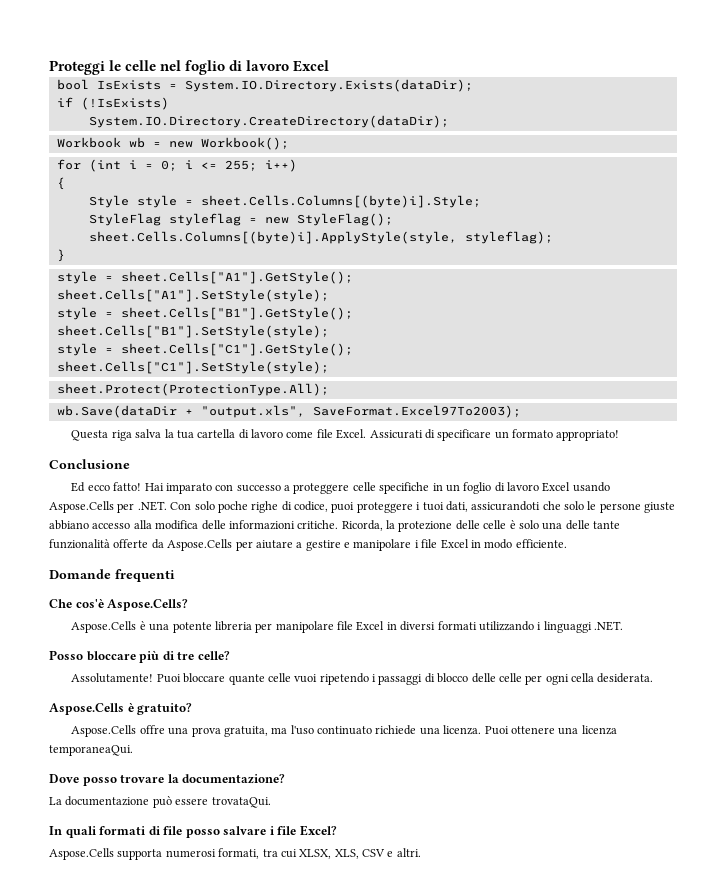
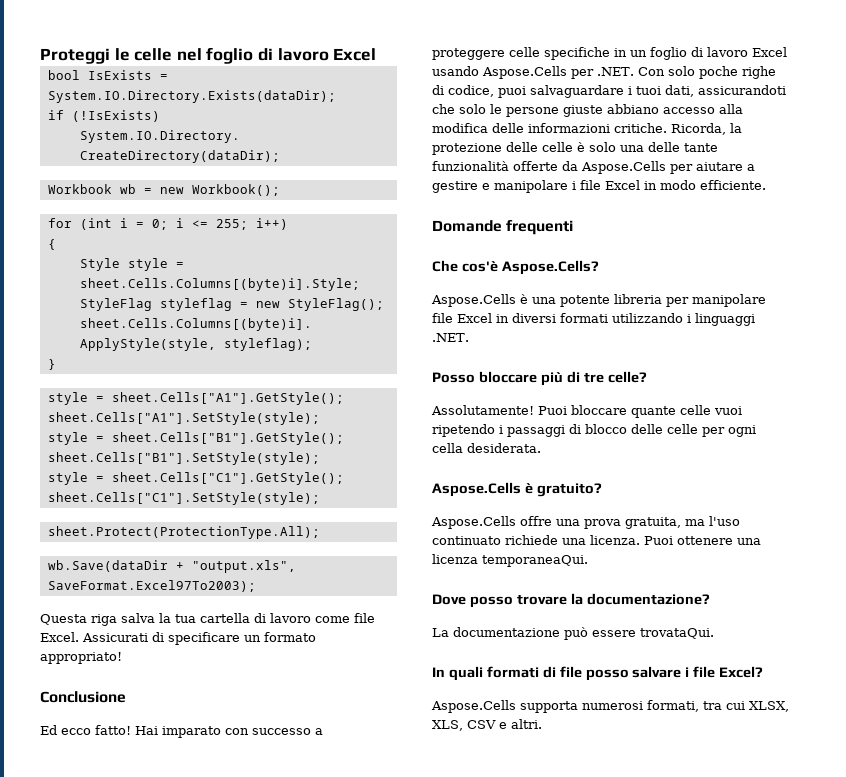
- Hai imparato con successo a proteggere celle specifiche in un foglio di lavoro Excel usando Aspose.Cells per .NET. Con solo poche righe di codice, puoi proteggere i tuoi dati, assicurandoti che solo le persone giuste abbiano accesso alla modifica delle informazioni critiche.
+ Hai imparato con successo a proteggere celle specifiche in un foglio di lavoro Excel usando Aspose.Cells per .NET. Con solo poche righe di codice, puoi salvaguardare i tuoi dati, assicurandoti che solo le persone giuste abbiano accesso alla modifica delle informazioni critiche.

